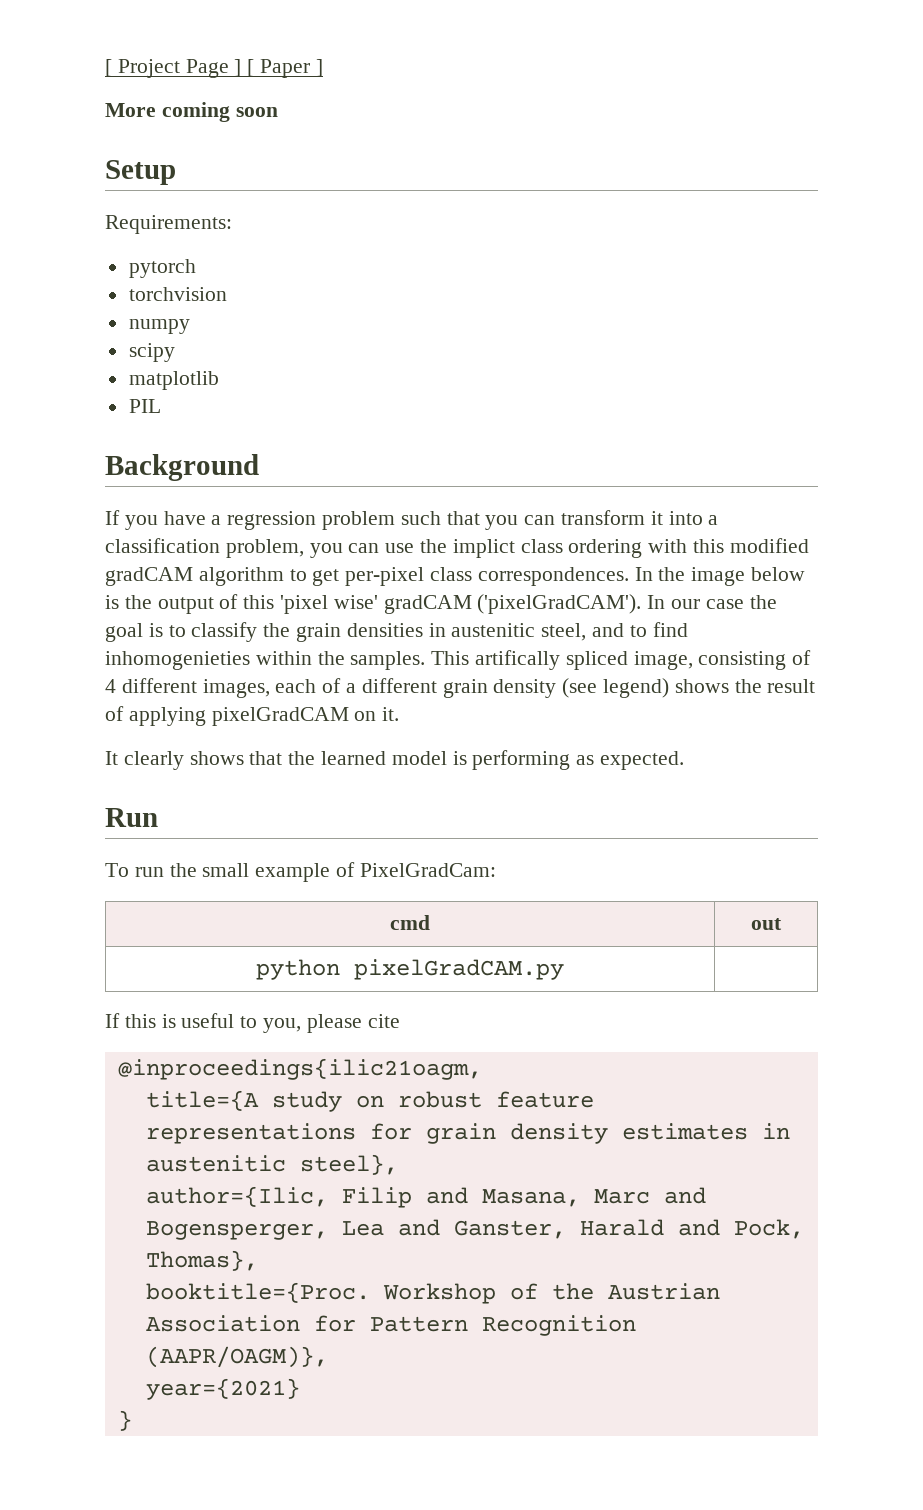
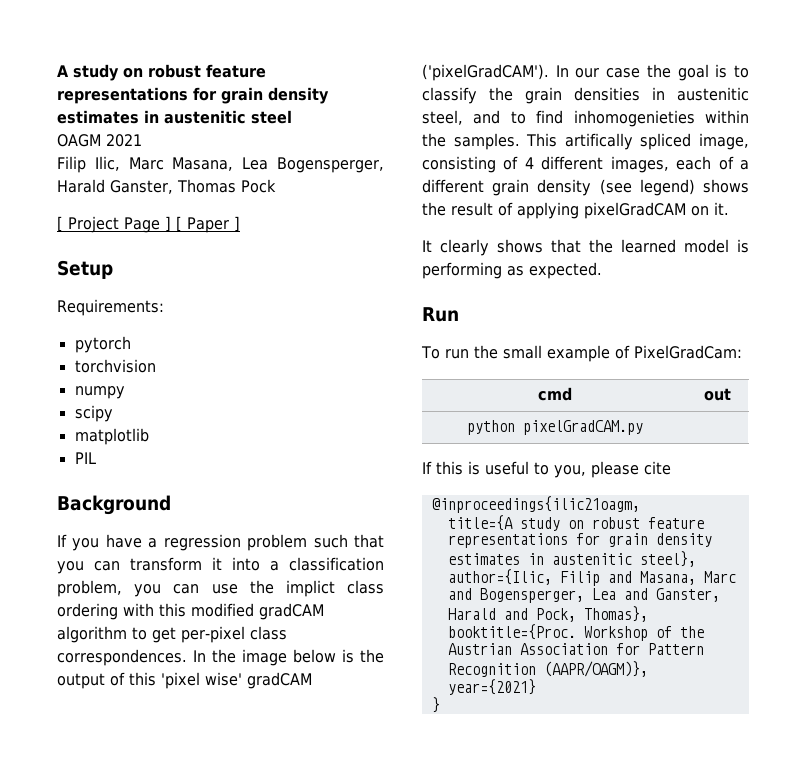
+ A study on robust feature representations for grain density estimates in austenitic steel
+ OAGM 2021
+ Filip Ilic, Marc Masana, Lea Bogensperger, Harald Ganster, Thomas Pock
- More coming soon

